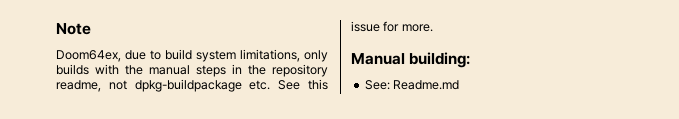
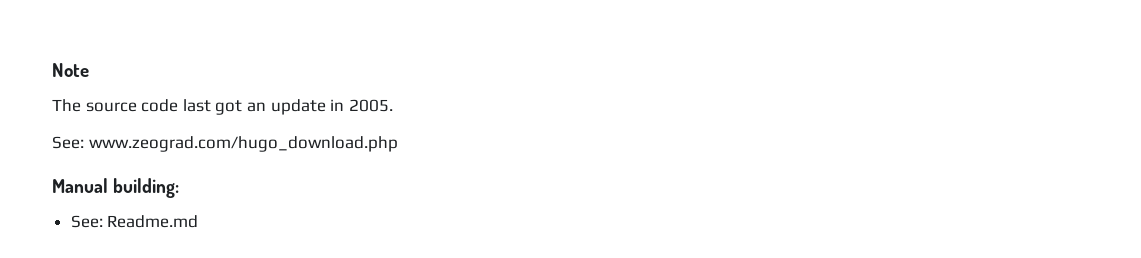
- Doom64ex, due to build system limitations, only builds with the manual steps in the repository readme, not dpkg-buildpackage etc. See this issue for more.
+ The source code last got an update in 2005.
+ See: www.zeograd.com/hugo_download.php

